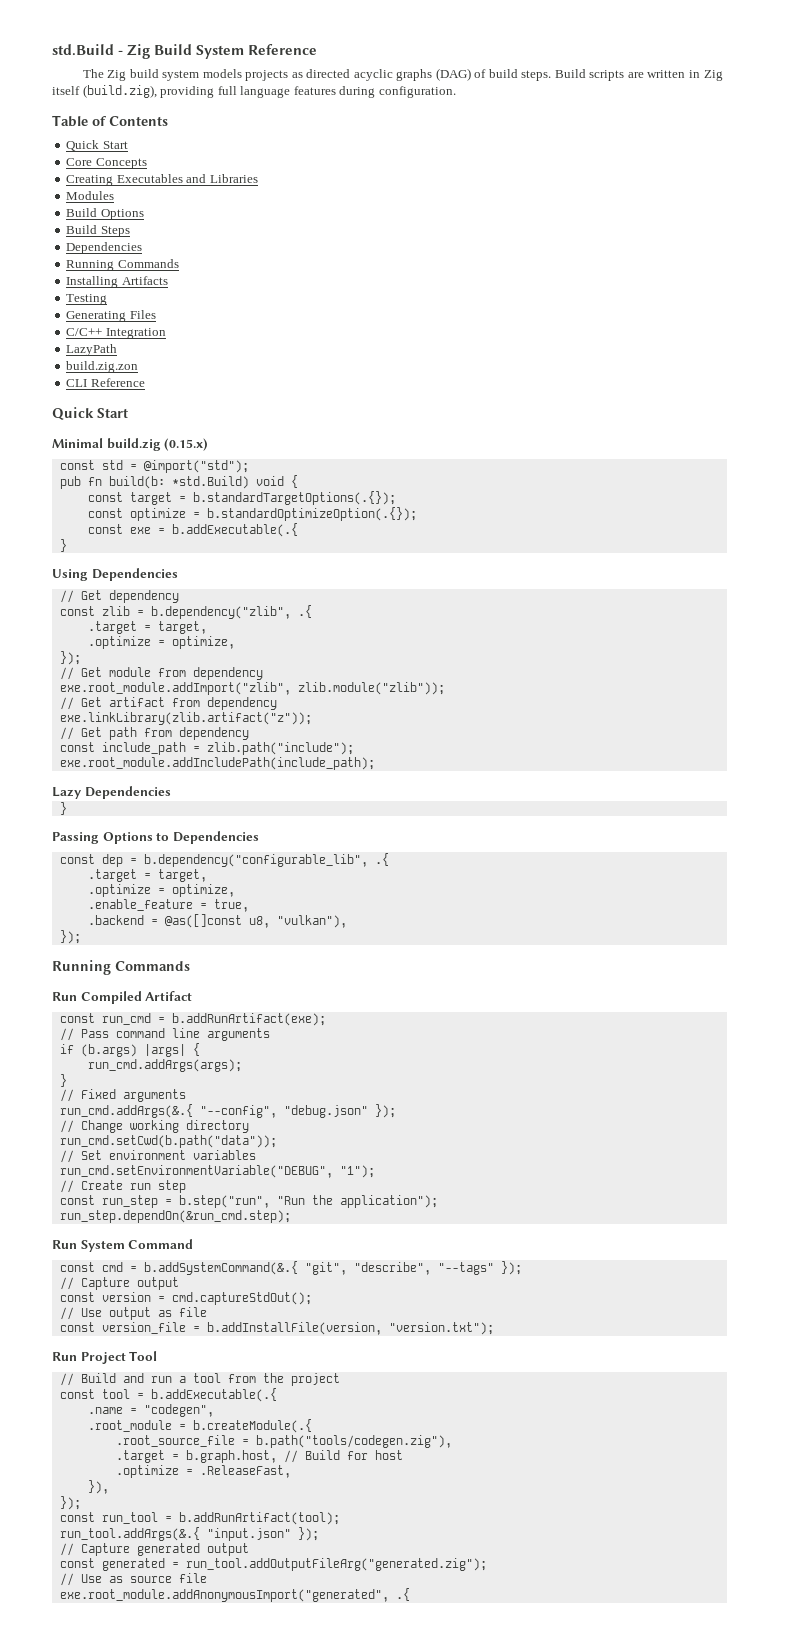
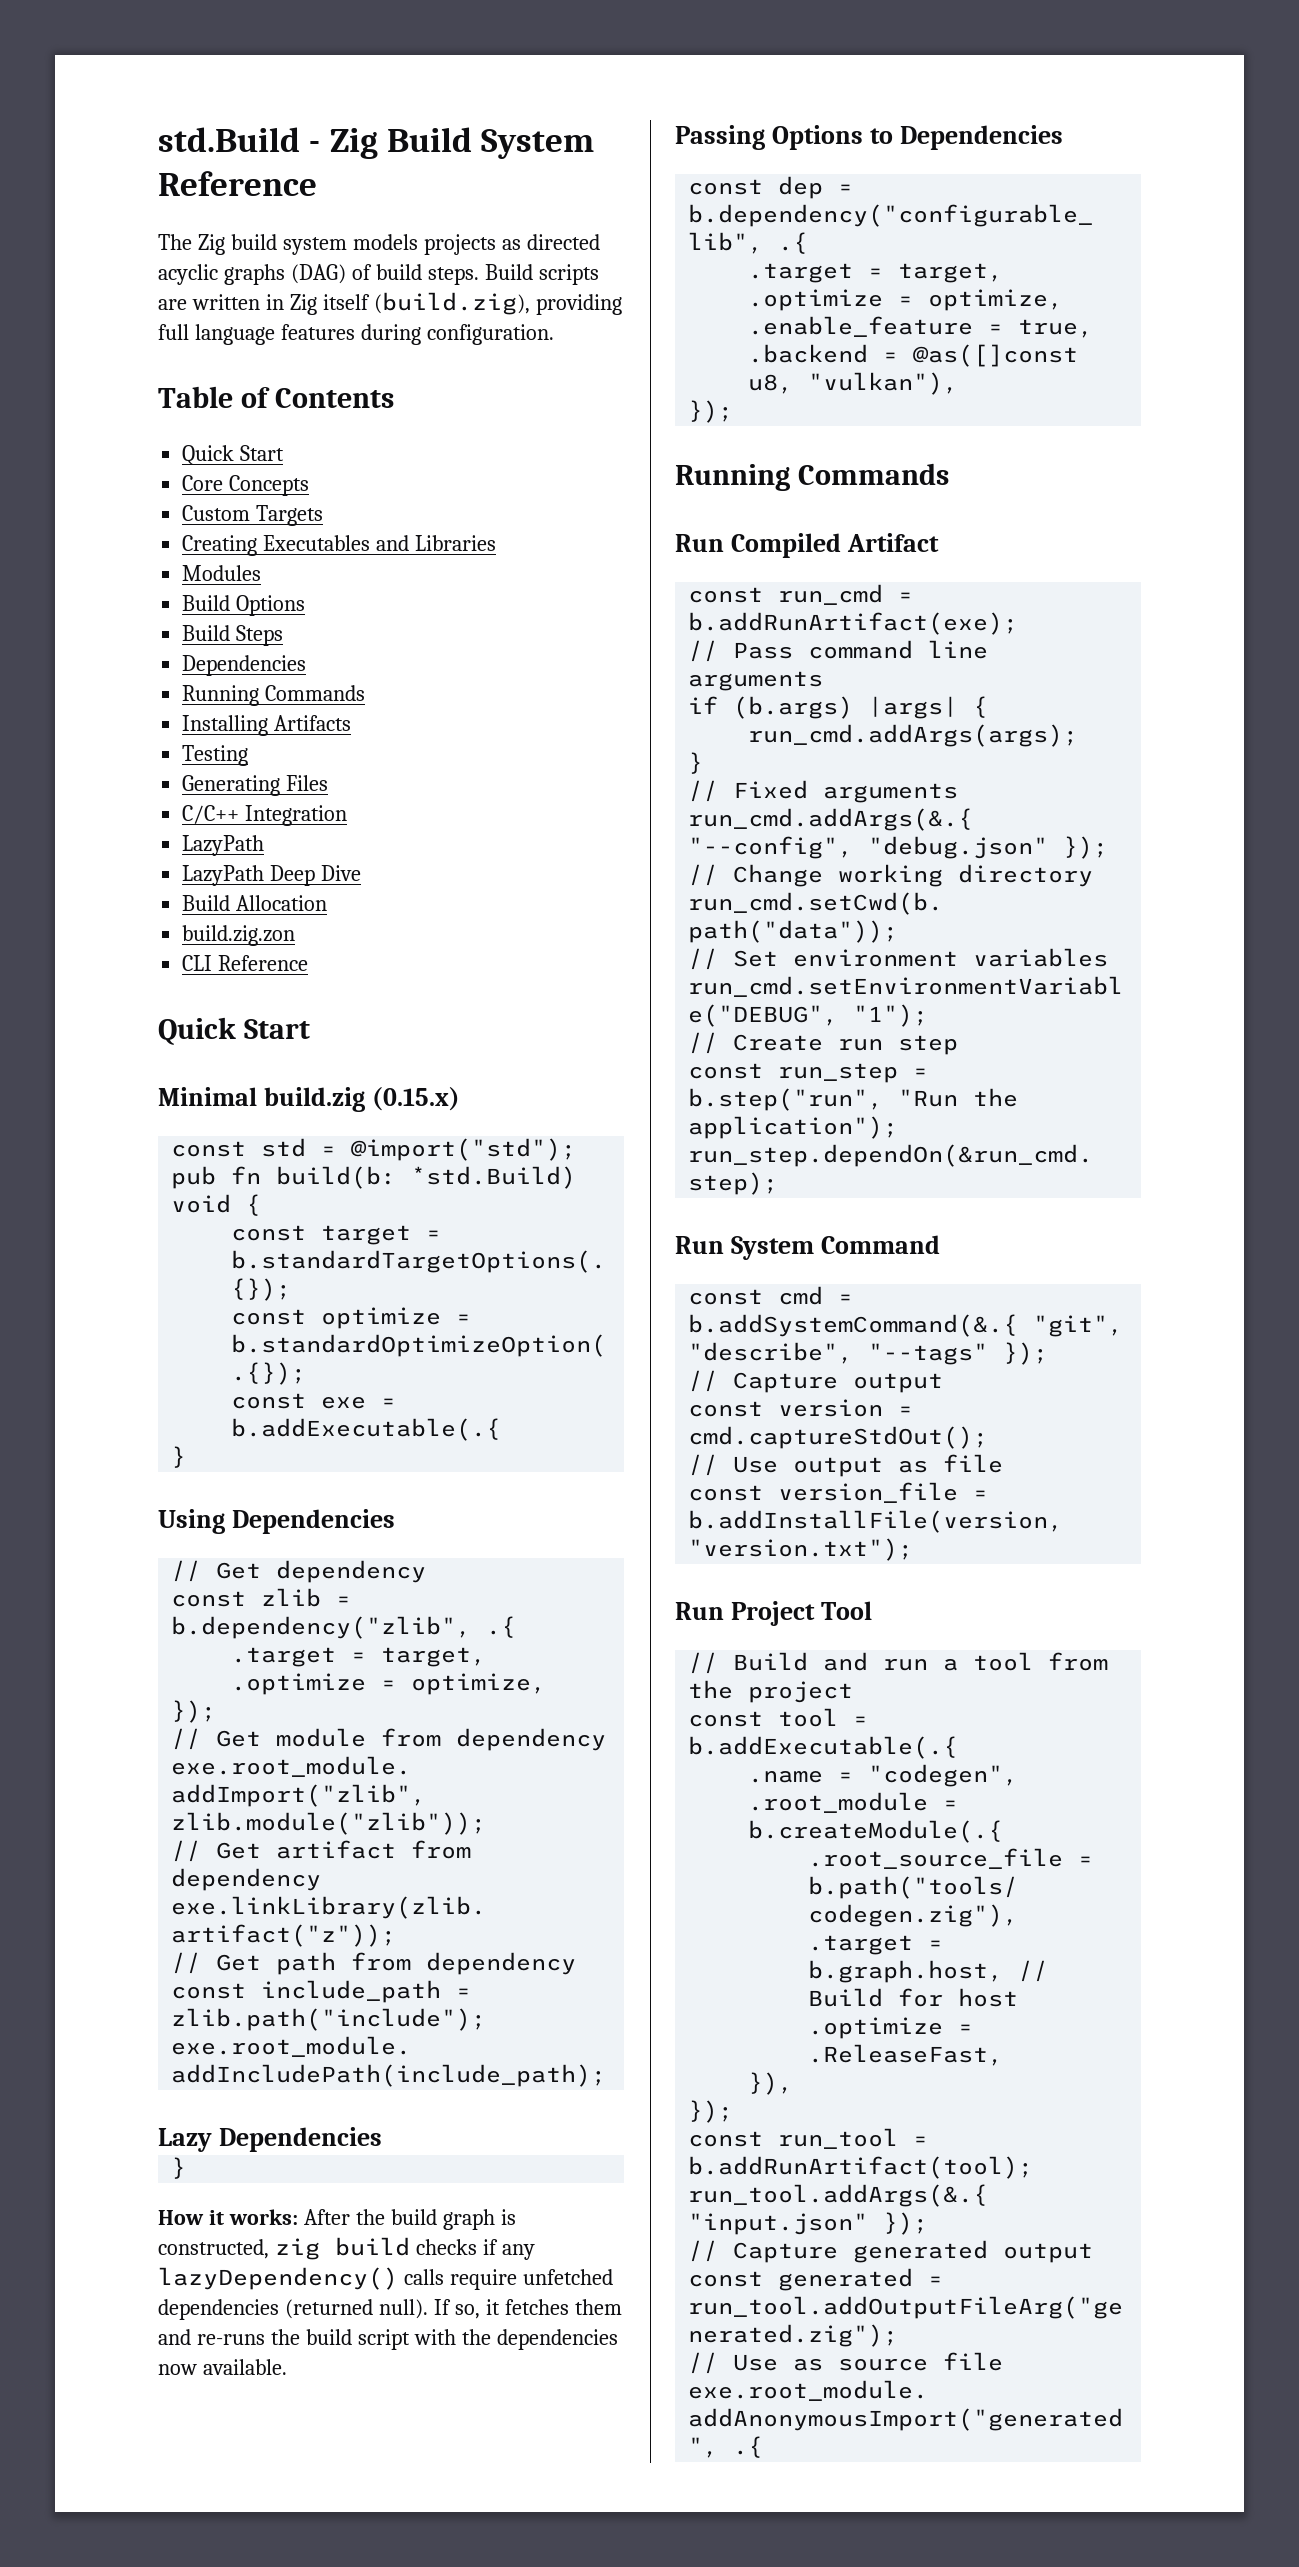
+ Custom Targets
+ LazyPath Deep Dive
+ Build Allocation
+ How it works: After the build graph is constructed, zig build checks if any lazyDependency() calls require unfetched dependencies (returned null). If so, it fetches them and re-runs the build script with the dependencies now available.

